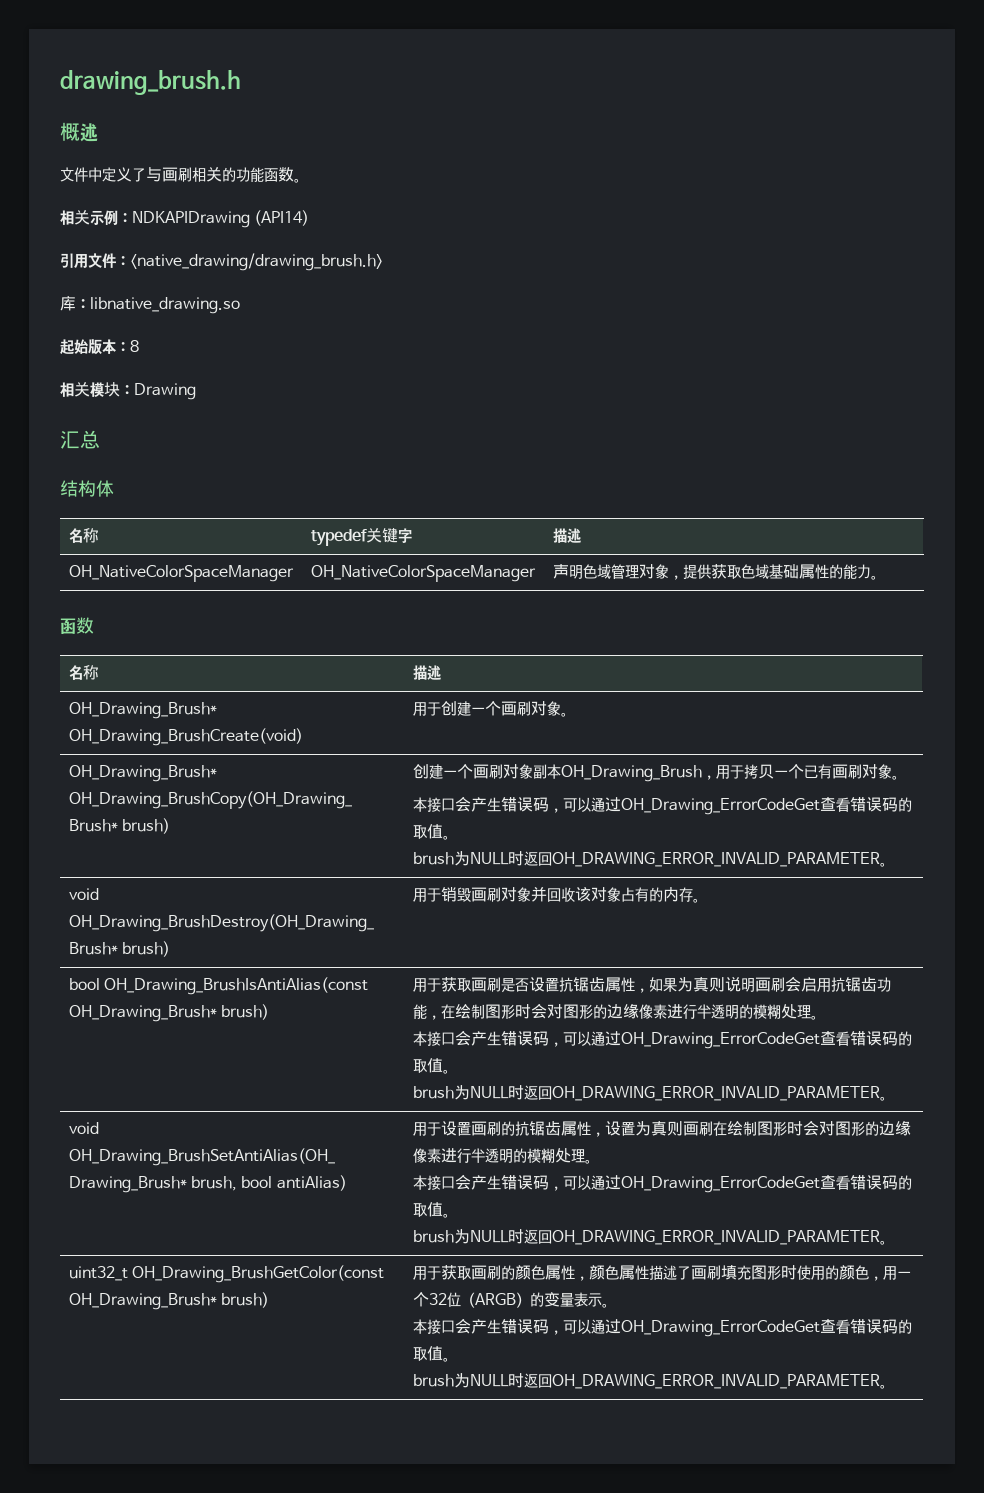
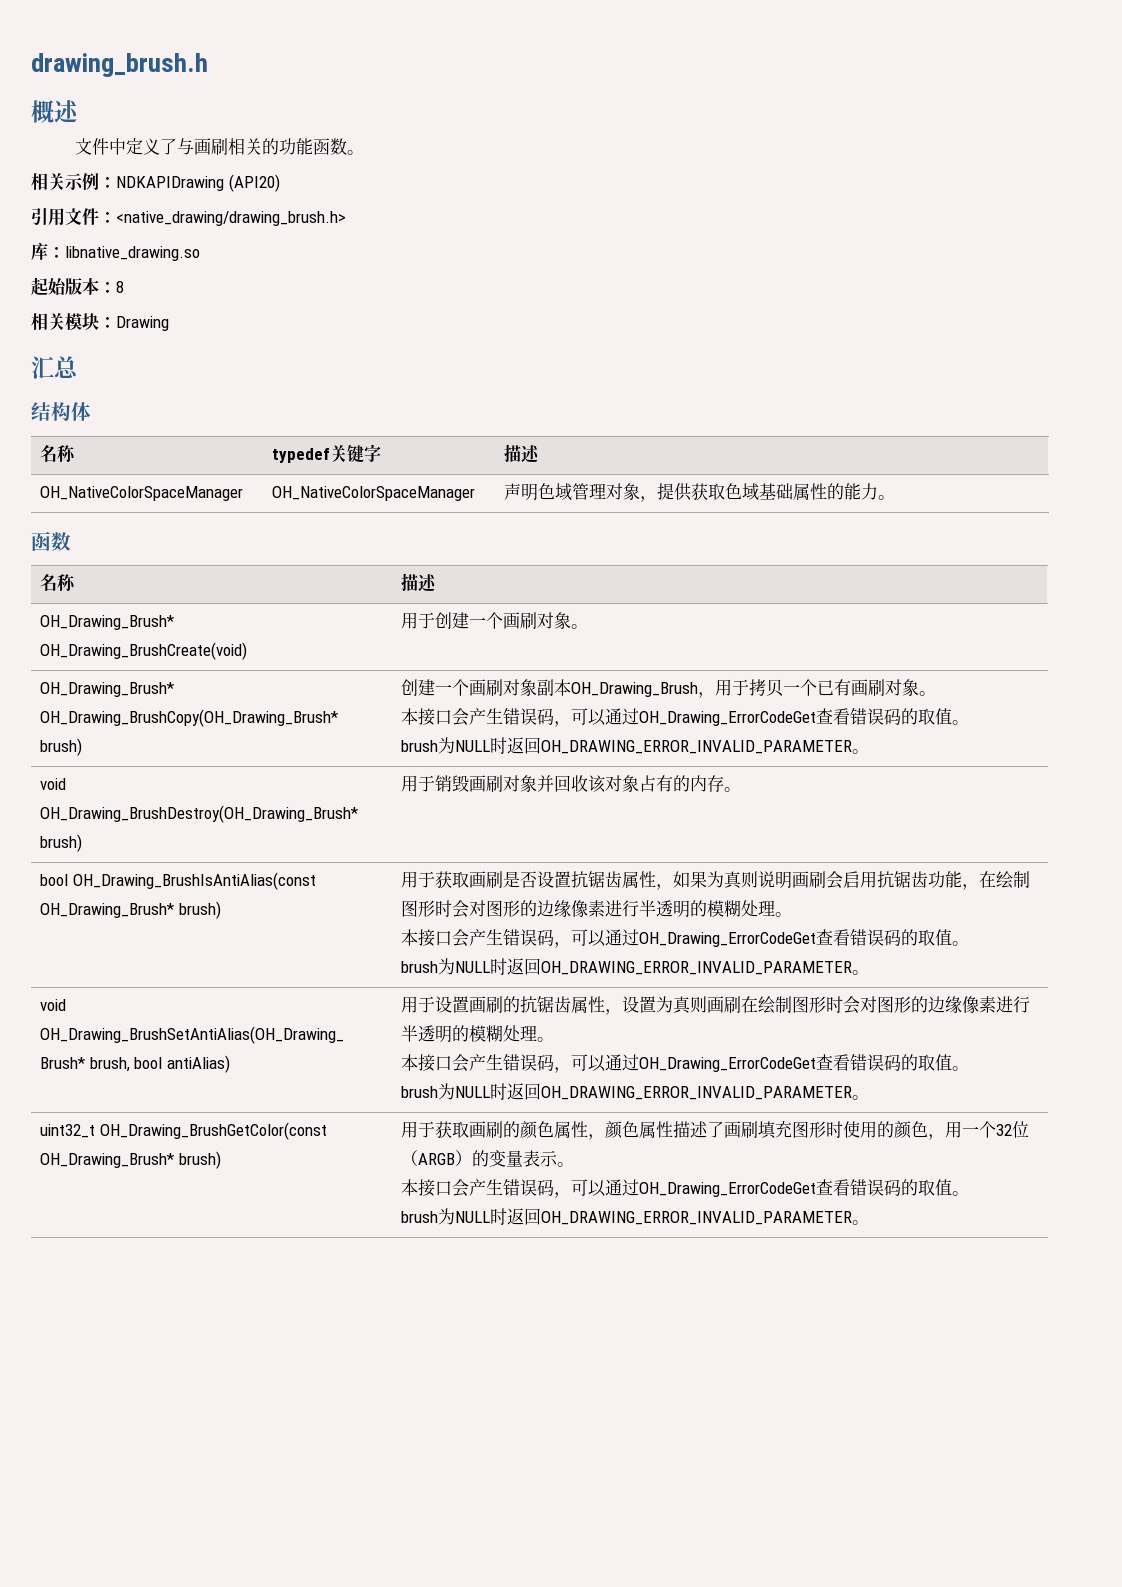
- 相关示例：NDKAPIDrawing (API14)
+ 相关示例：NDKAPIDrawing (API20)

